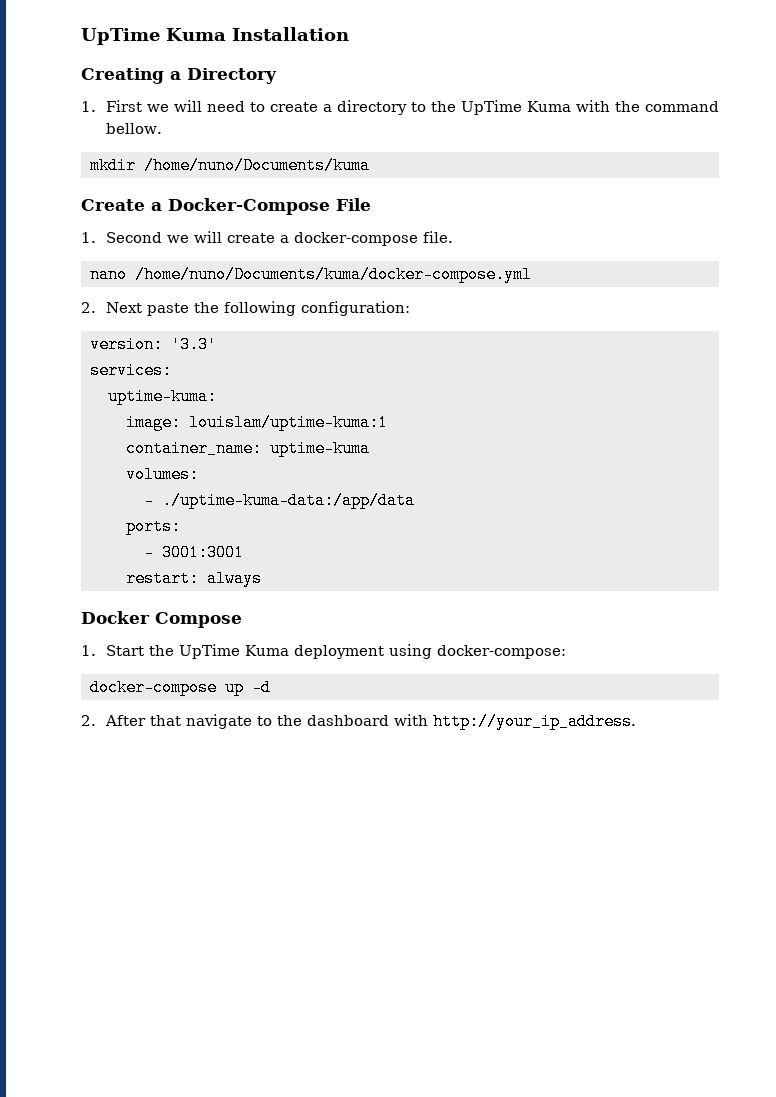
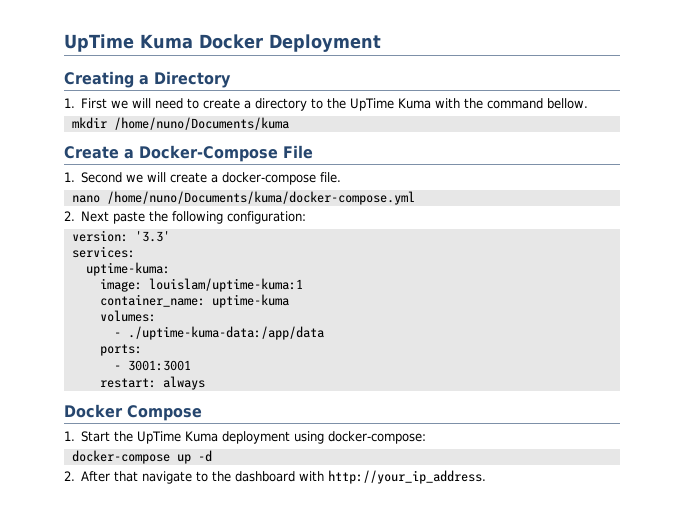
- UpTime Kuma Installation
+ UpTime Kuma Docker Deployment

